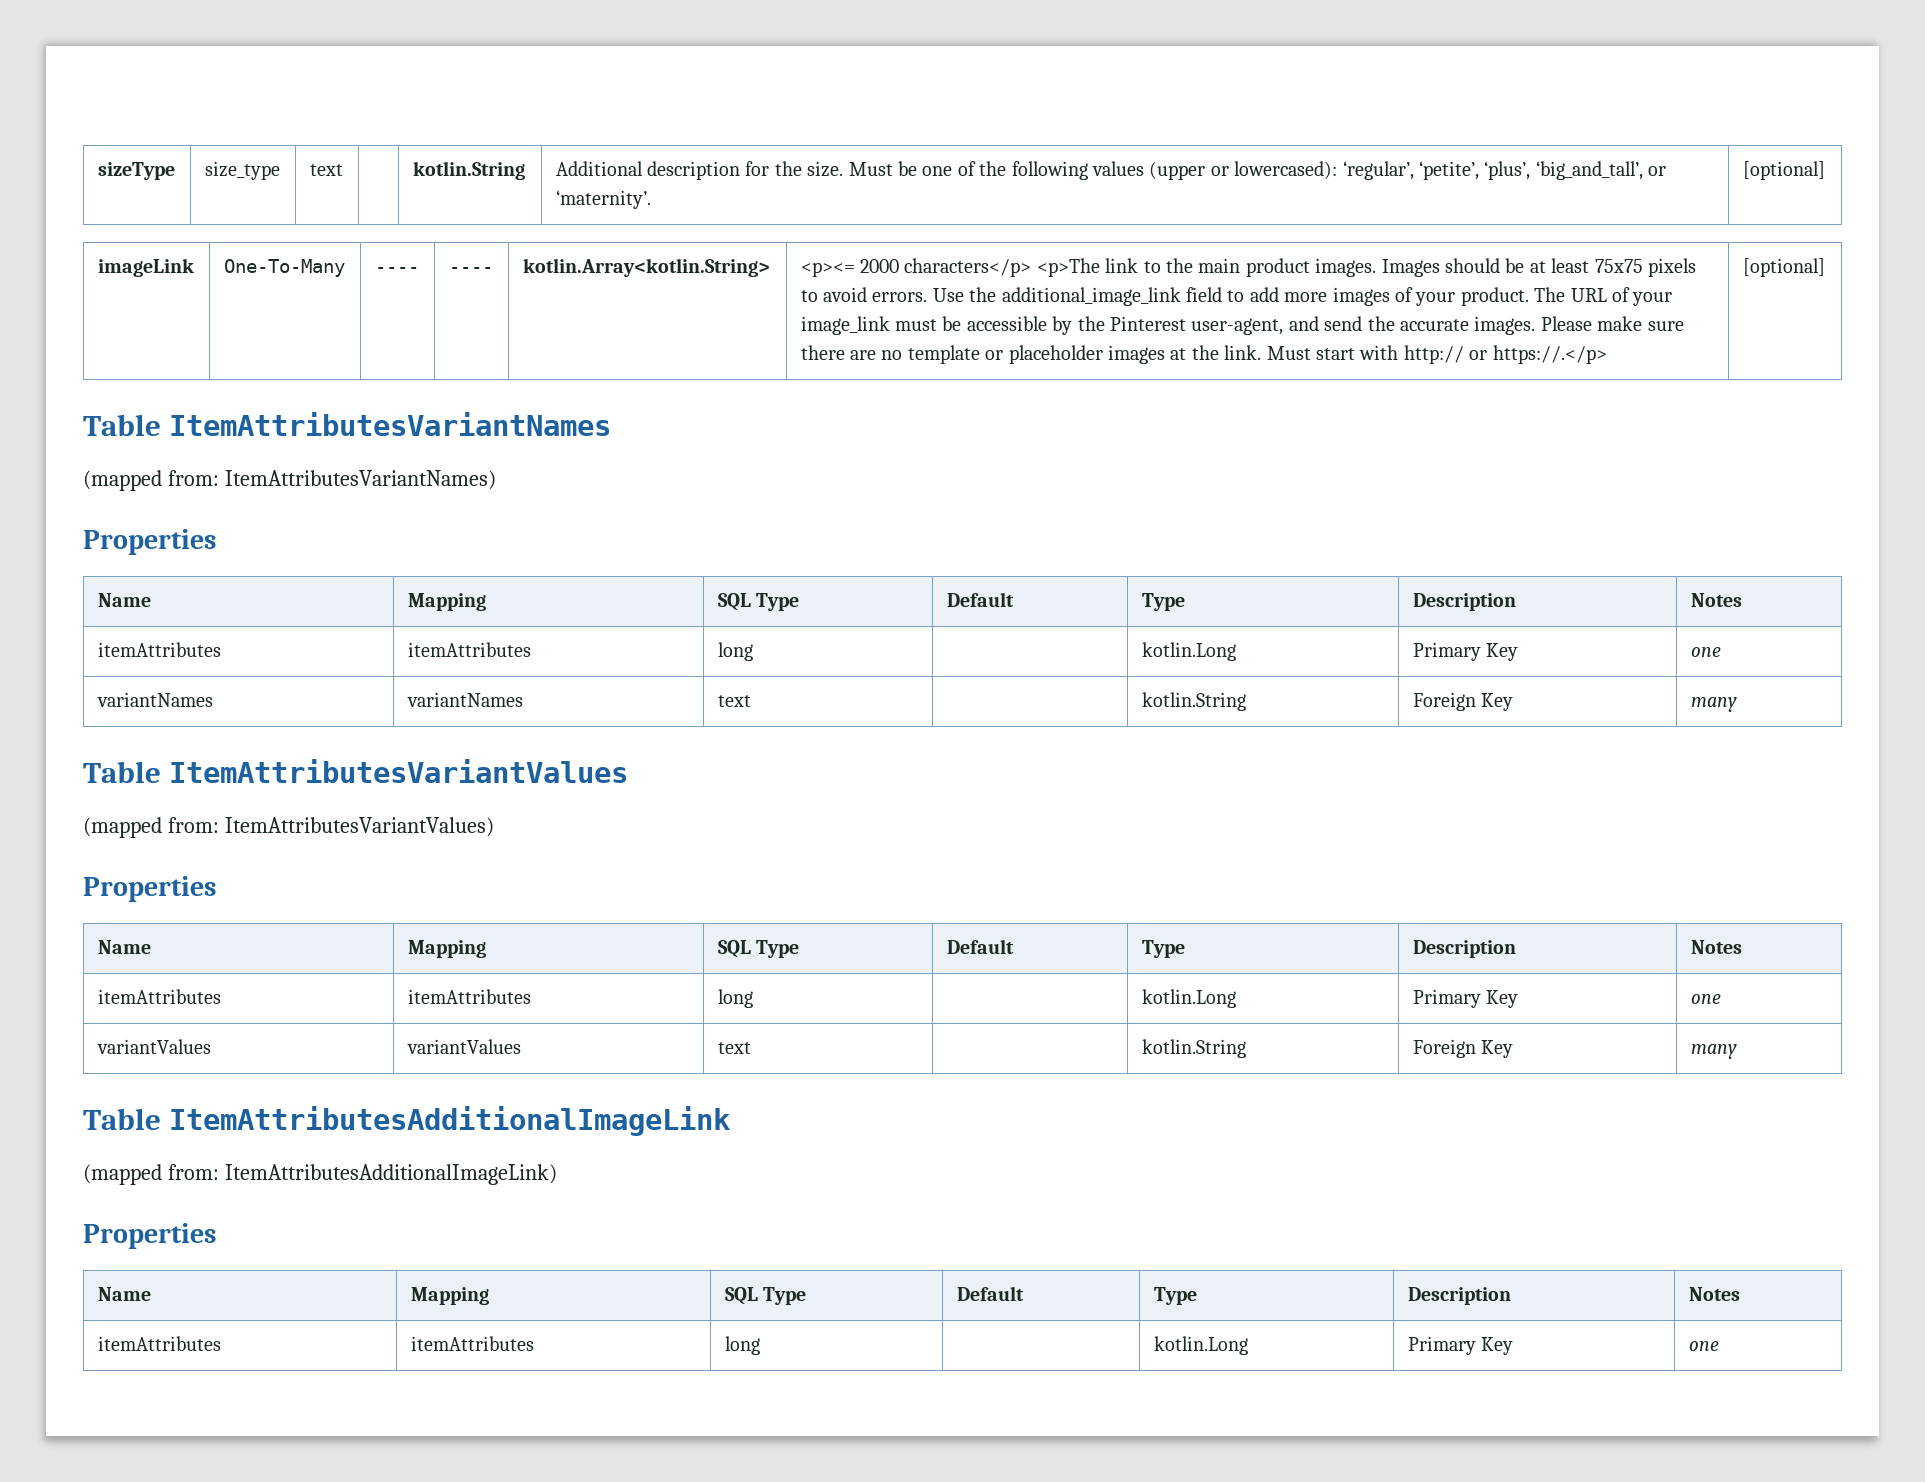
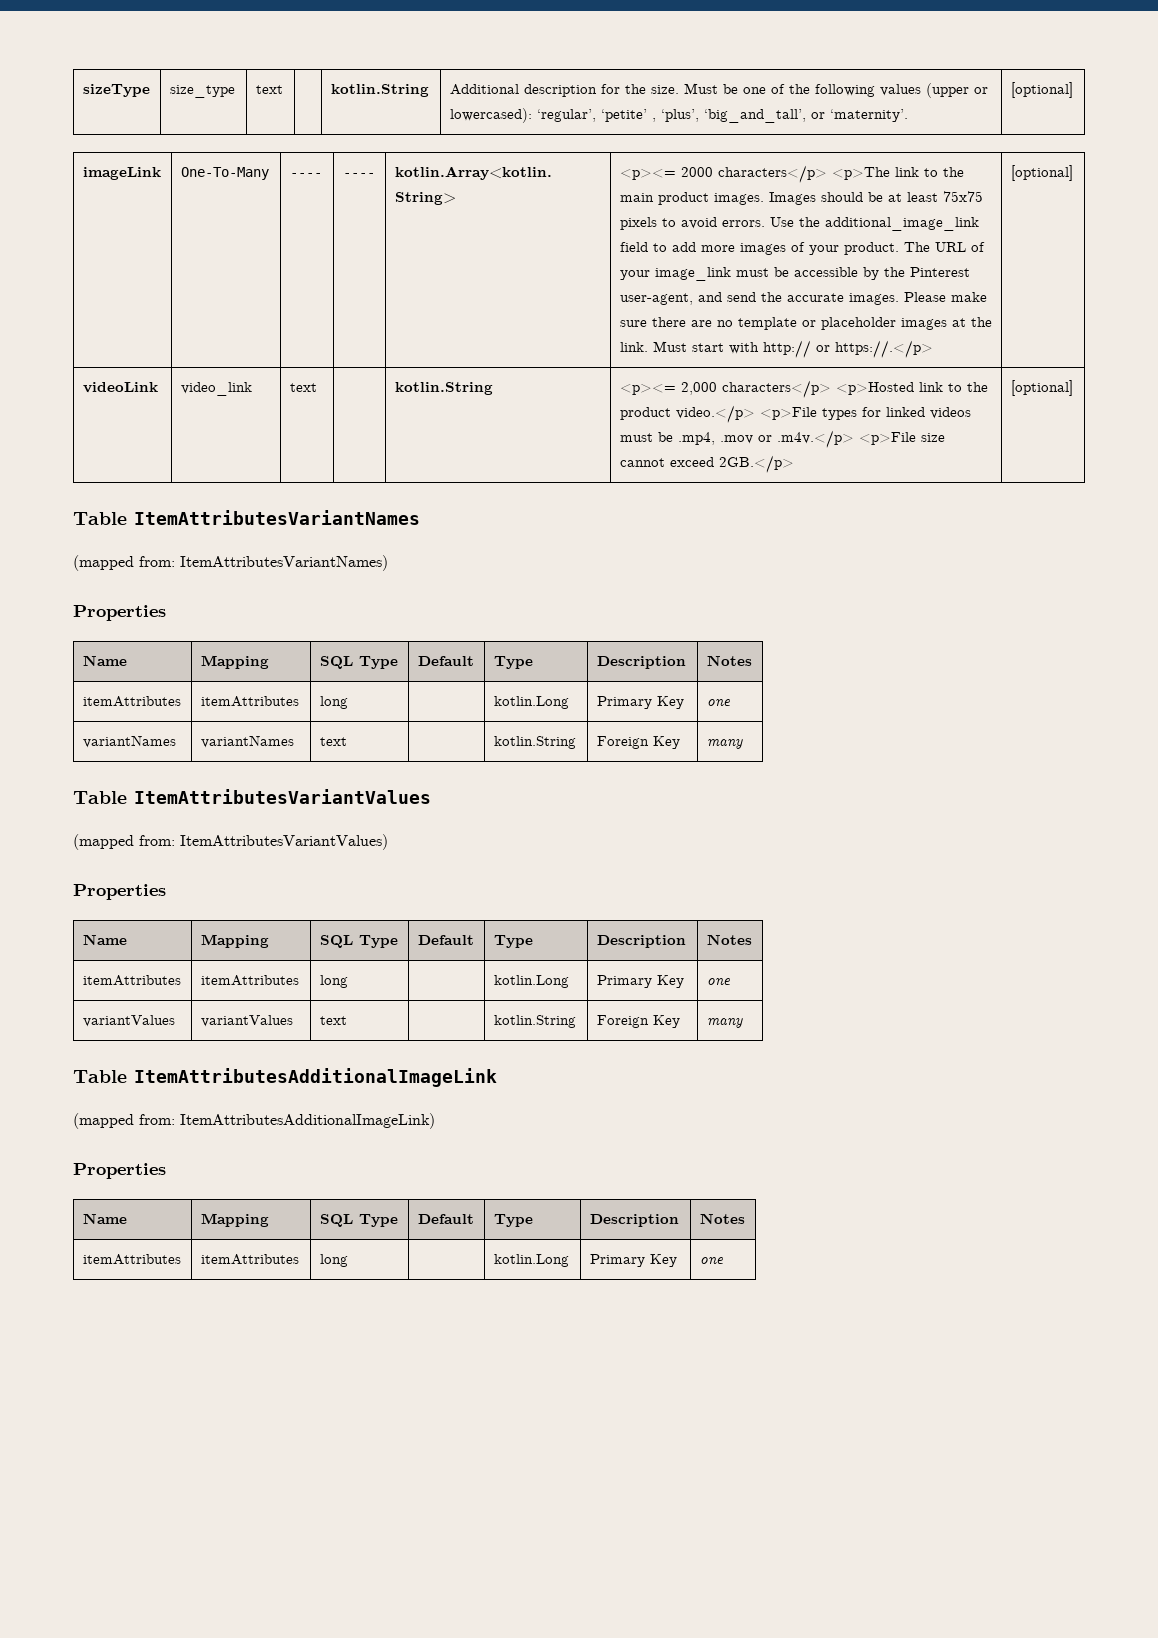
- sizeType | size_type | text | | kotlin.String | Additional description for the size. Must be one of the following values (upper or lowercased): ‘regular’, ‘petite’, ‘plus’, ‘big_and_tall’, or ‘maternity’. | [optional]
+ sizeType | size_type | text | | kotlin.String | Additional description for the size. Must be one of the following values (upper or lowercased): ‘regular’, ‘petite’ , ‘plus’, ‘big_and_tall’, or ‘maternity’. | [optional]
+ videoLink | video_link | text | | kotlin.String | <p><= 2,000 characters</p> <p>Hosted link to the product video.</p> <p>File types for linked videos must be .mp4, .mov or .m4v.</p> <p>File size cannot exceed 2GB.</p> | [optional]

